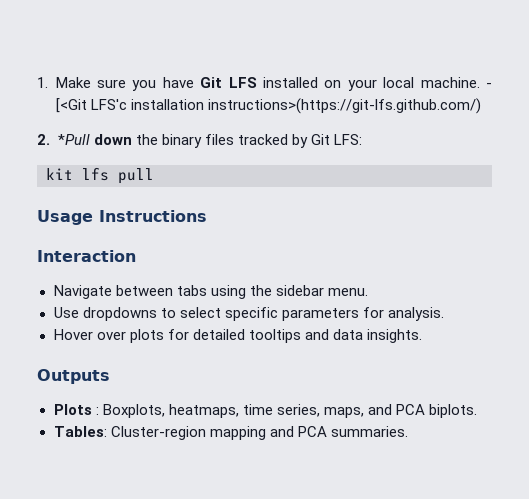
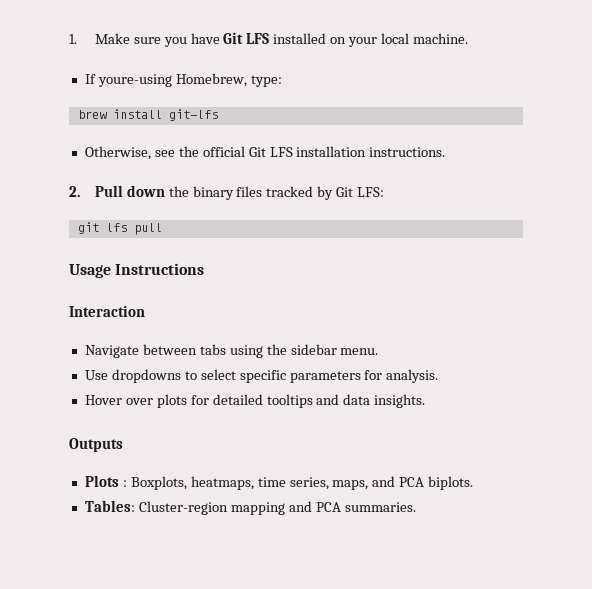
- 1. Make sure you have Git LFS installed on your local machine. - [<Git LFS'c installation instructions>(https://git-lfs.github.com/)
+ 1. Make sure you have Git LFS installed on your local machine.
+ If youre-using Homebrew, type:
+ brew install git-lfs
+ Otherwise, see the official Git LFS installation instructions.
- 2. *Pull down the binary files tracked by Git LFS:
+ 2. Pull down the binary files tracked by Git LFS:
- kit lfs pull
+ git lfs pull

